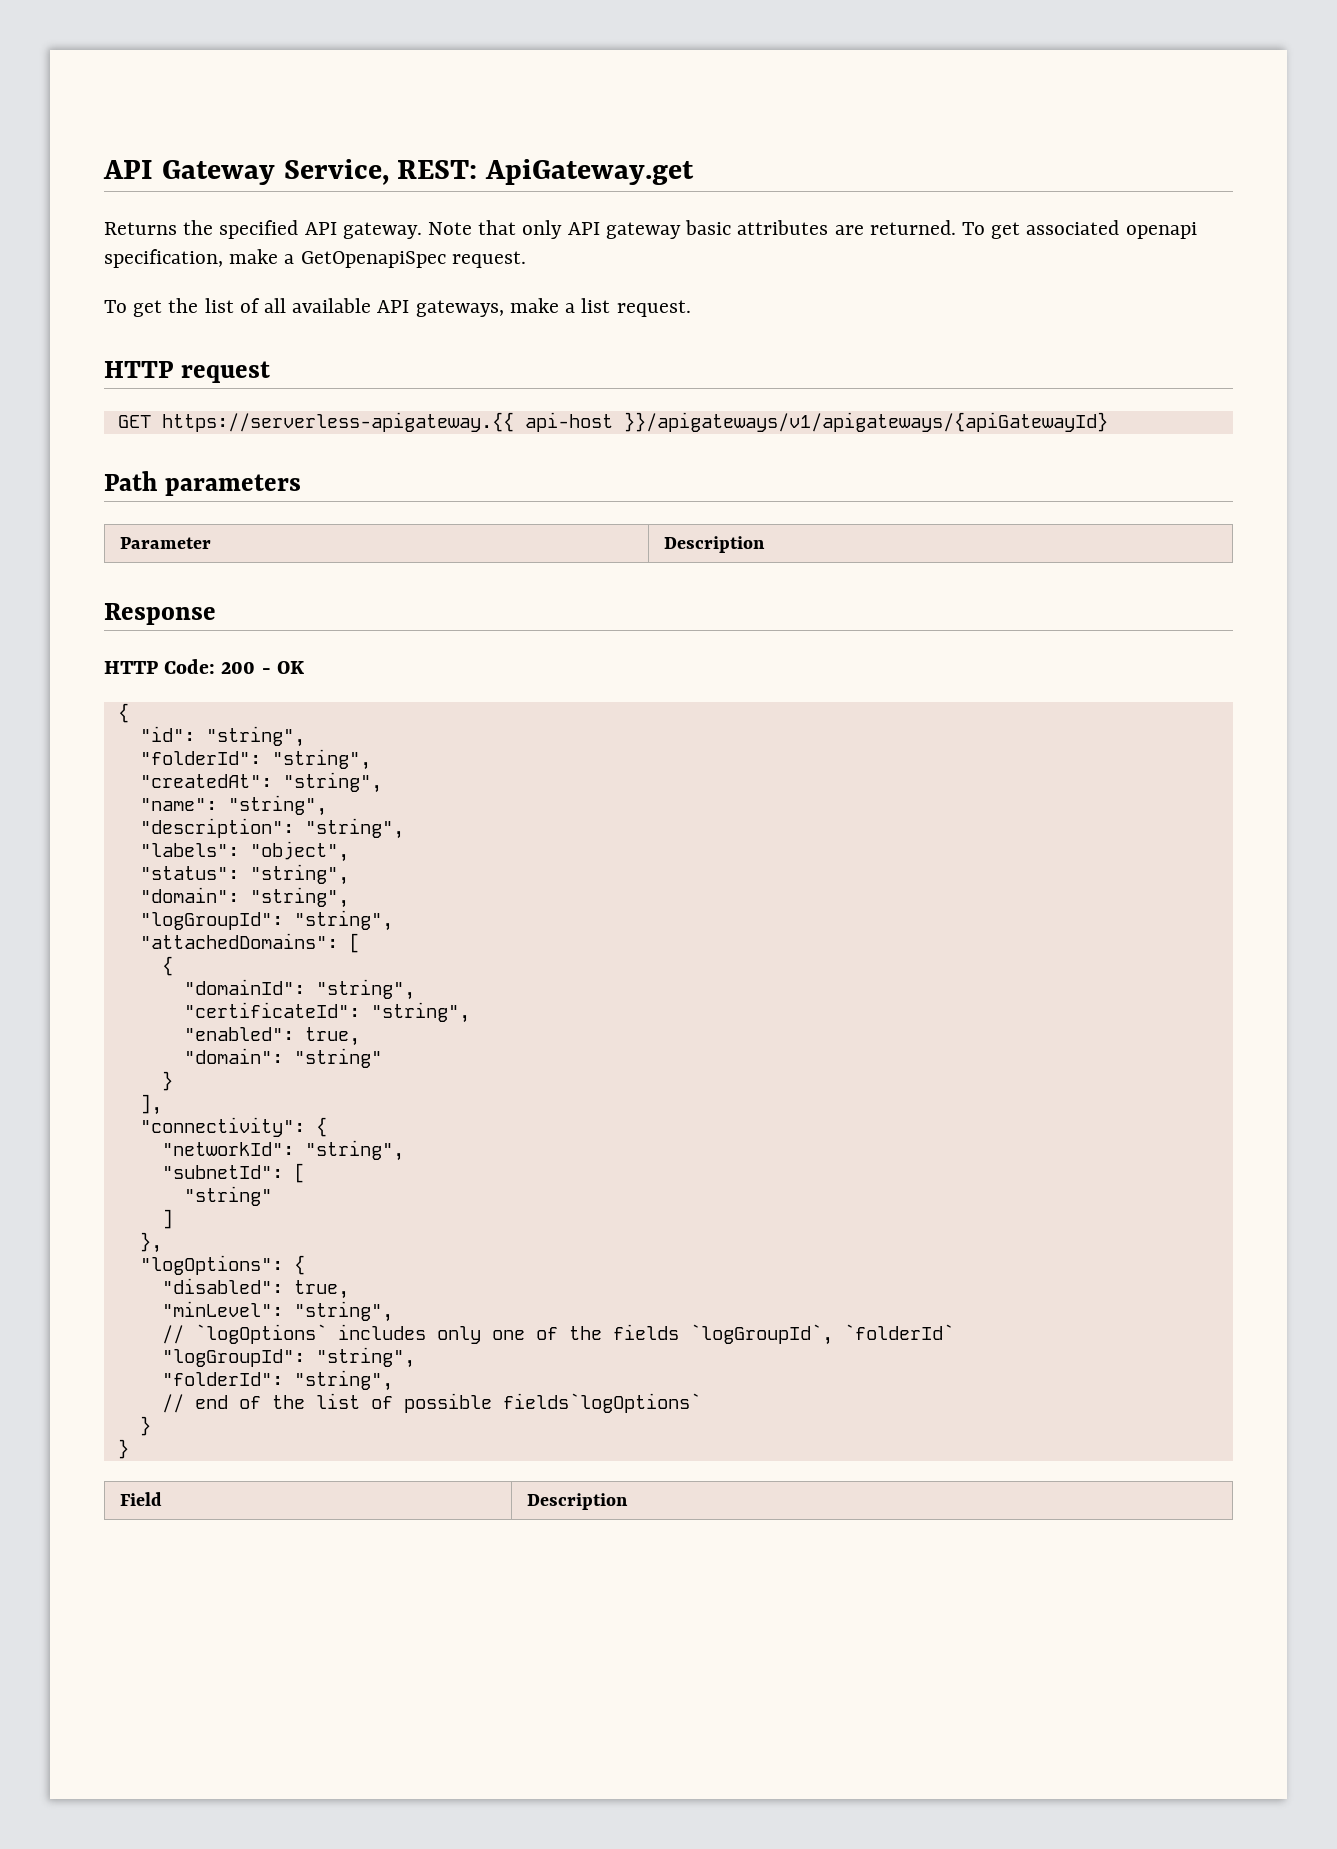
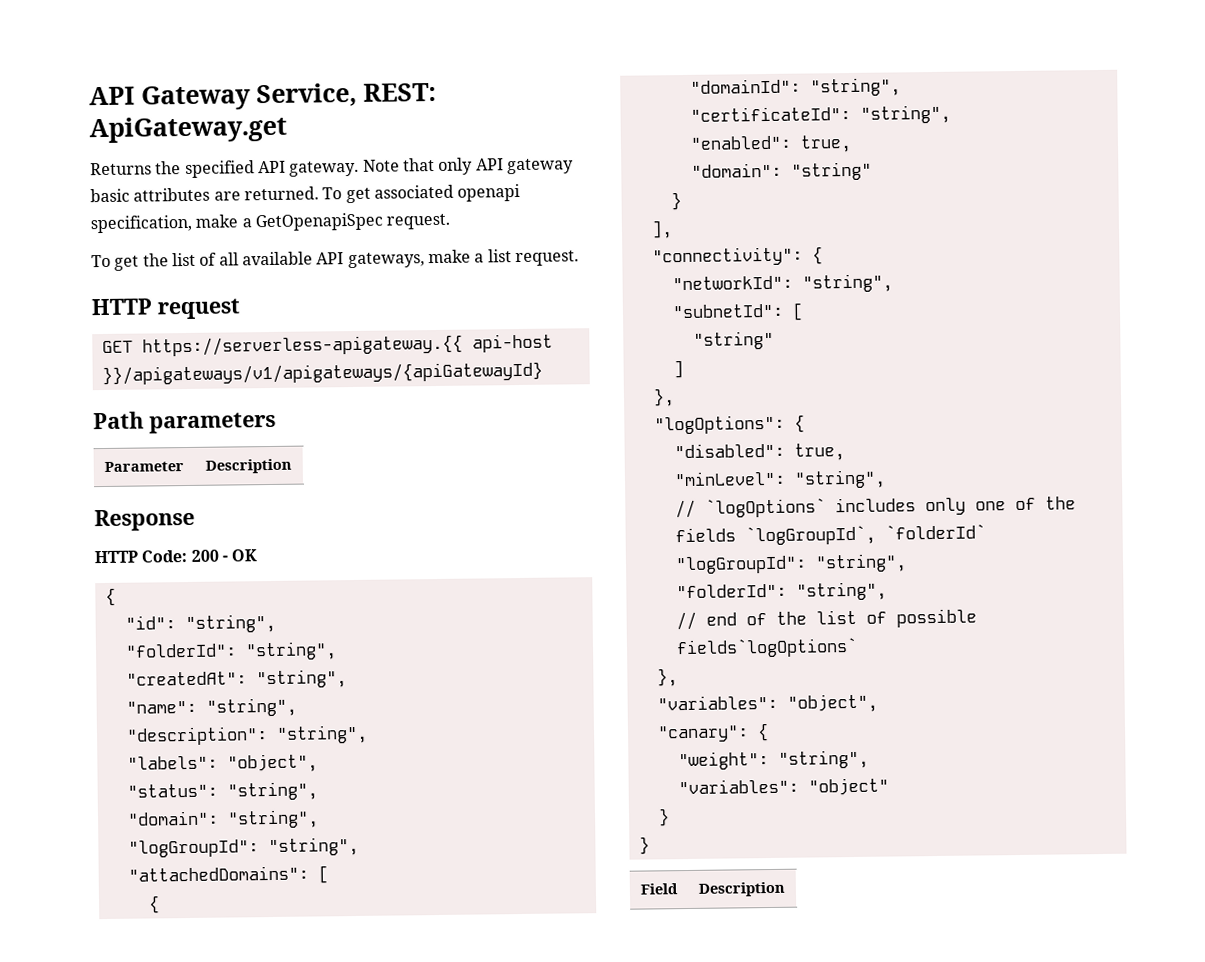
  // end of the list of possible fields`logOptions`
+ },
+ "variables": "object",
+ "canary": {
+ "weight": "string",
+ "variables": "object"

